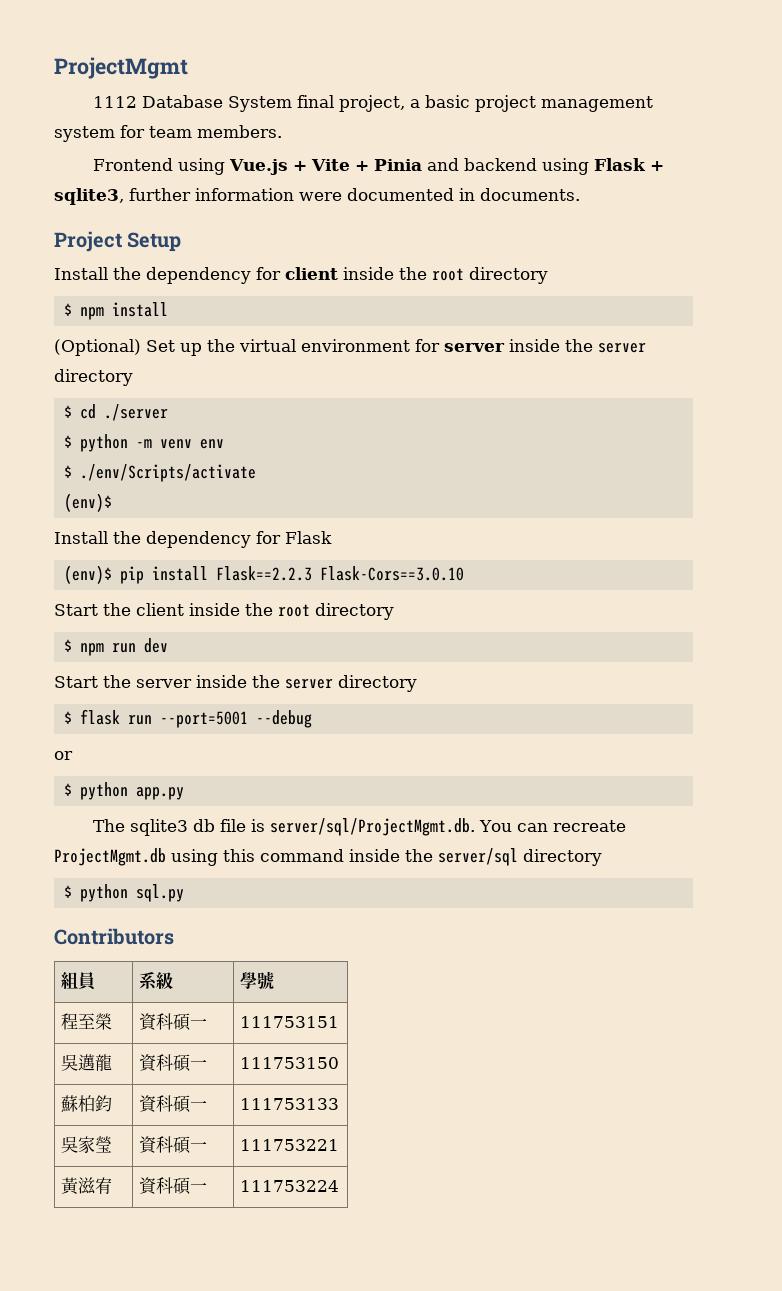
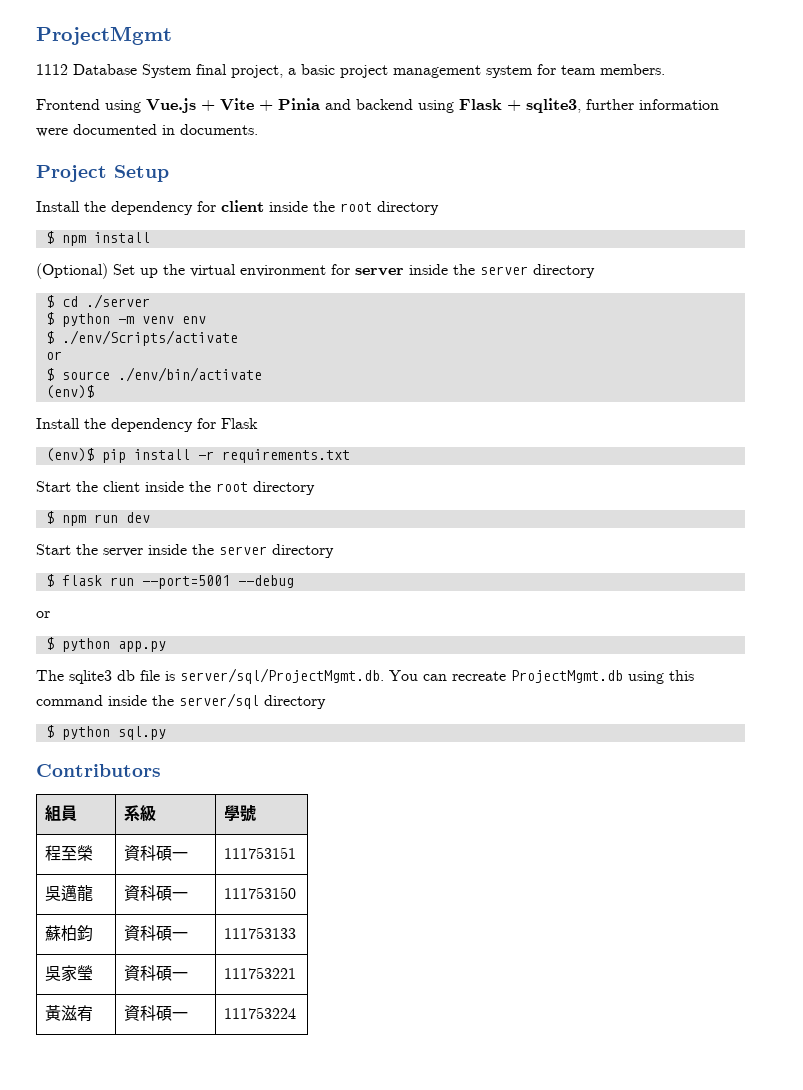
  $ ./env/Scripts/activate
+ or
+ $ source ./env/bin/activate
- (env)$ pip install Flask==2.2.3 Flask-Cors==3.0.10
+ (env)$ pip install -r requirements.txt

